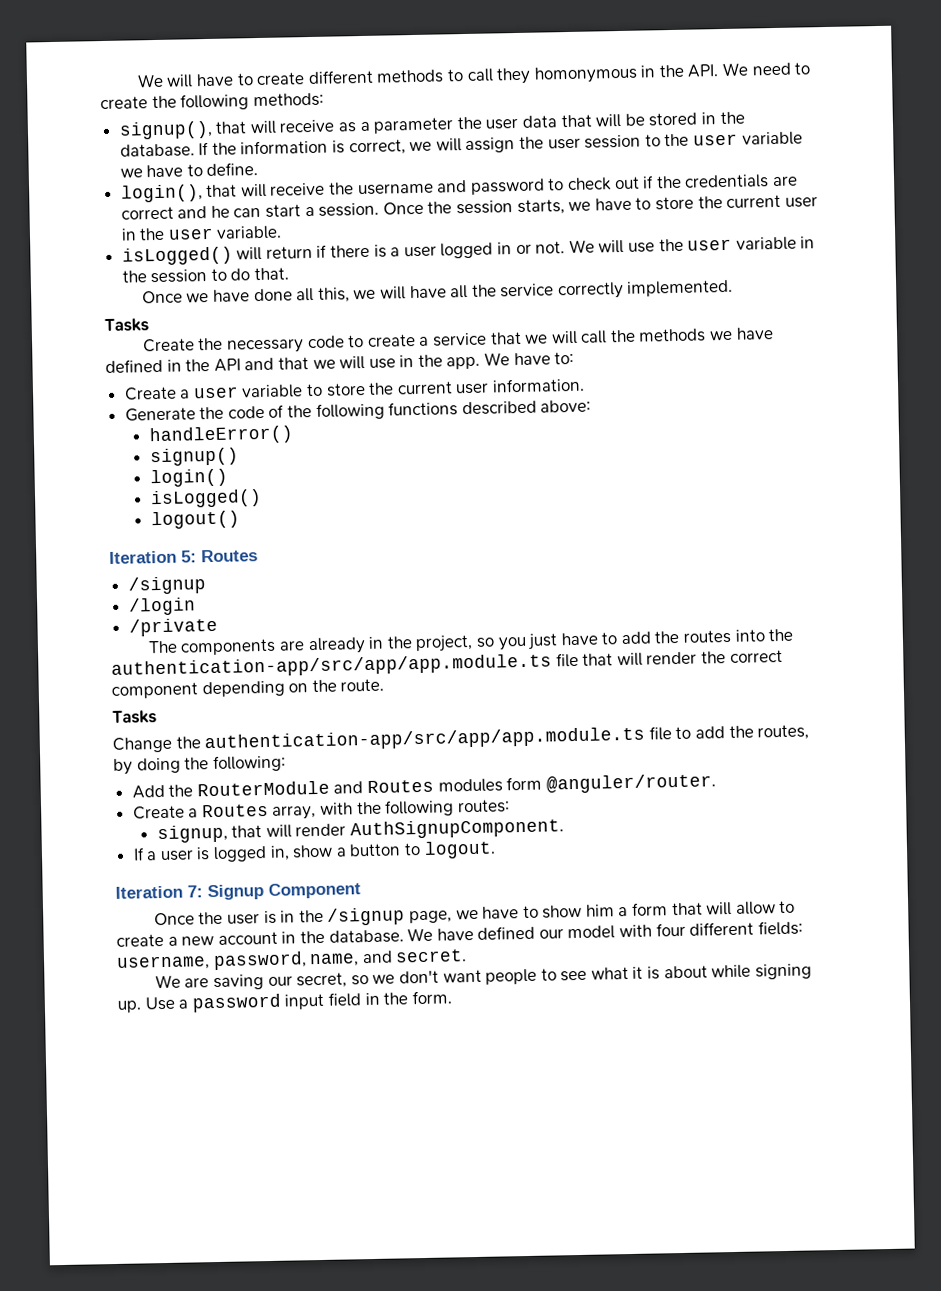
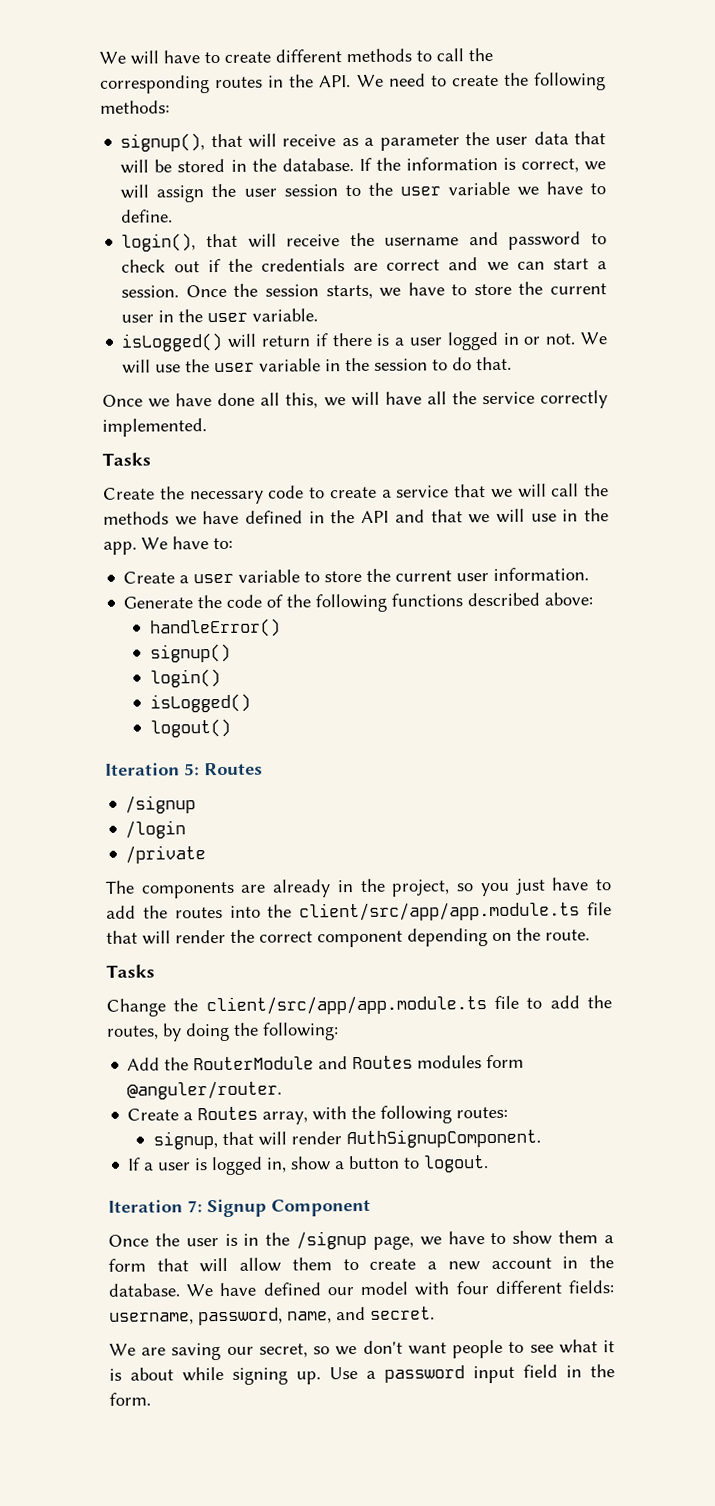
- We will have to create different methods to call they homonymous in the API. We need to create the following methods:
+ We will have to create different methods to call the corresponding routes in the API. We need to create the following methods:
- login(), that will receive the username and password to check out if the credentials are correct and he can start a session.
+ login(), that will receive the username and password to check out if the credentials are correct and we can start a session.
- The components are already in the project, so you just have to add the routes into the authentication-app/src/app/app.module.ts file that will render the correct component depending on the route.
+ The components are already in the project, so you just have to add the routes into the client/src/app/app.module.ts file that will render the correct component depending on the route.
- Change the authentication-app/src/app/app.module.ts file to add the routes, by doing the following:
+ Change the client/src/app/app.module.ts file to add the routes, by doing the following:
- Once the user is in the /signup page, we have to show him a form that will allow to create a new account in the database.
+ Once the user is in the /signup page, we have to show them a form that will allow them to create a new account in the database.

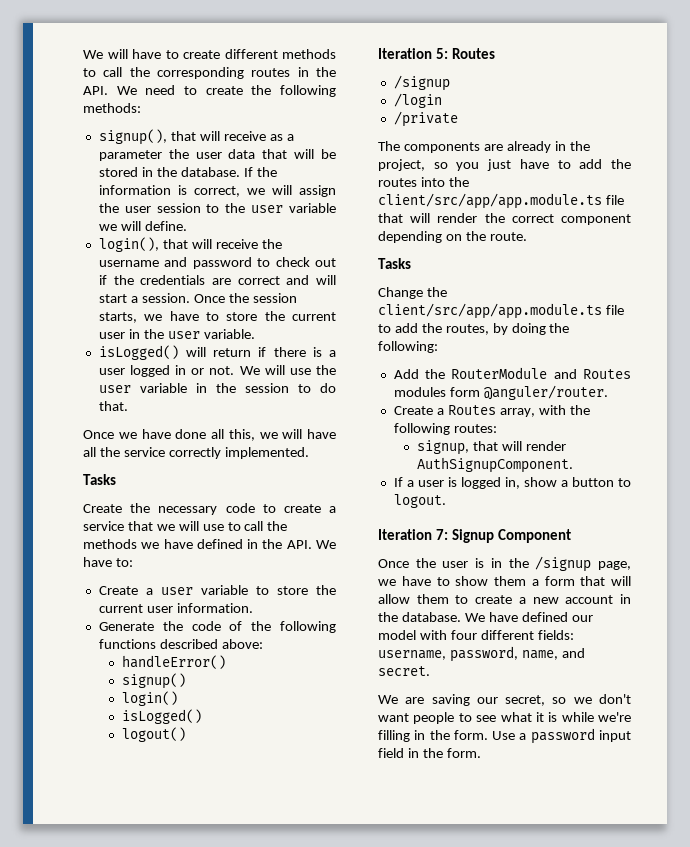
- If the information is correct, we will assign the user session to the user variable we have to define.
+ If the information is correct, we will assign the user session to the user variable we will define.
- login(), that will receive the username and password to check out if the credentials are correct and we can start a session.
+ login(), that will receive the username and password to check out if the credentials are correct and will start a session.
- Create the necessary code to create a service that we will call the methods we have defined in the API and that we will use in the app. We have to:
+ Create the necessary code to create a service that we will use to call the methods we have defined in the API. We have to:
- We are saving our secret, so we don't want people to see what it is about while signing up.
+ We are saving our secret, so we don't want people to see what it is while we're filling in the form.

